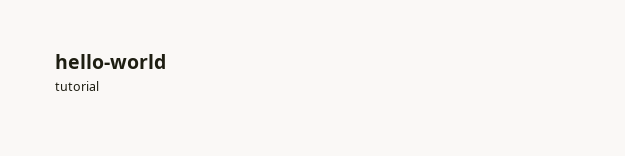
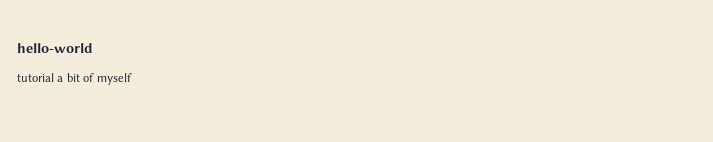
- tutorial
+ tutorial a bit of myself

